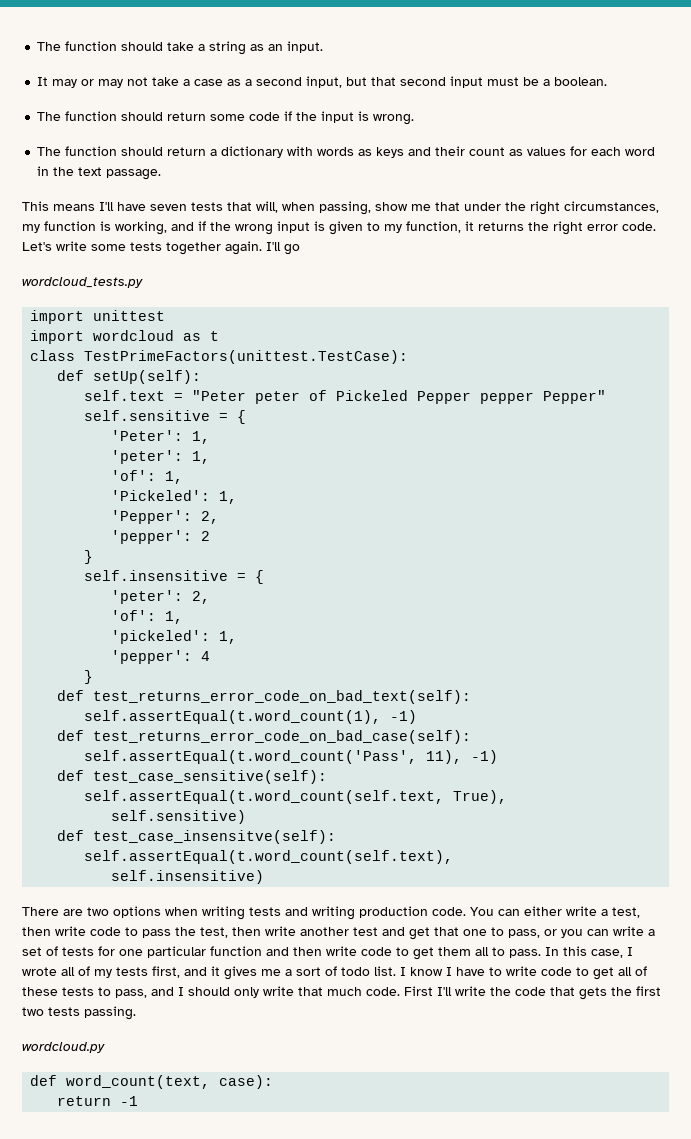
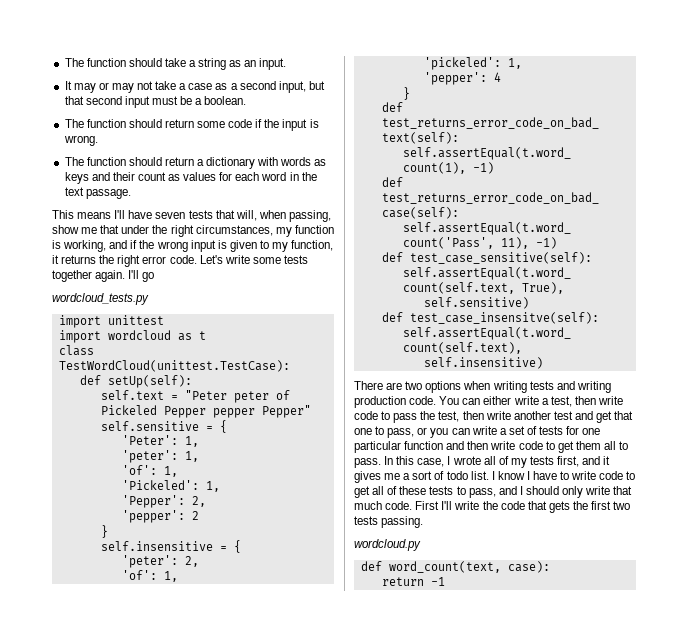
- class TestPrimeFactors(unittest.TestCase):
+ class TestWordCloud(unittest.TestCase):

